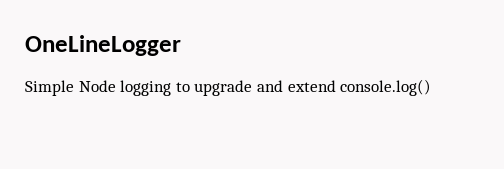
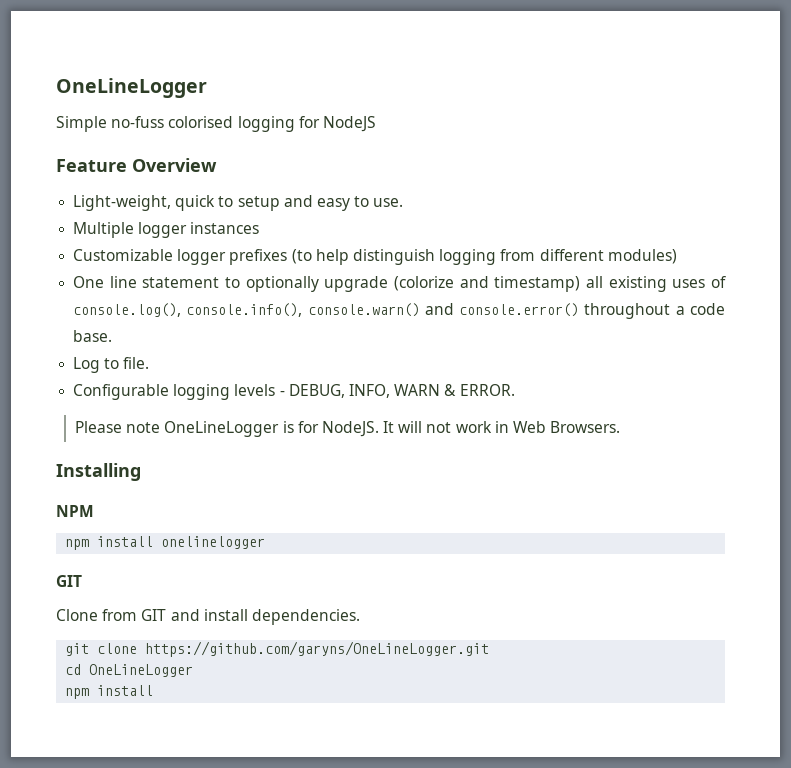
- Simple Node logging to upgrade and extend console.log()
+ Simple no-fuss colorised logging for NodeJS
+ Feature Overview
+ Light-weight, quick to setup and easy to use.
+ Multiple logger instances
+ Customizable logger prefixes (to help distinguish logging from different modules)
+ One line statement to optionally upgrade (colorize and timestamp) all existing uses of console.log(), console.info(), console.warn() and console.error() throughout a code base.
+ Log to file.
+ Configurable logging levels - DEBUG, INFO, WARN & ERROR.
+ Please note OneLineLogger is for NodeJS. It will not work in Web Browsers.
+ Installing
+ NPM
+ npm install onelinelogger
+ GIT
+ Clone from GIT and install dependencies.
+ git clone https://github.com/garyns/OneLineLogger.git
+ cd OneLineLogger
+ npm install

